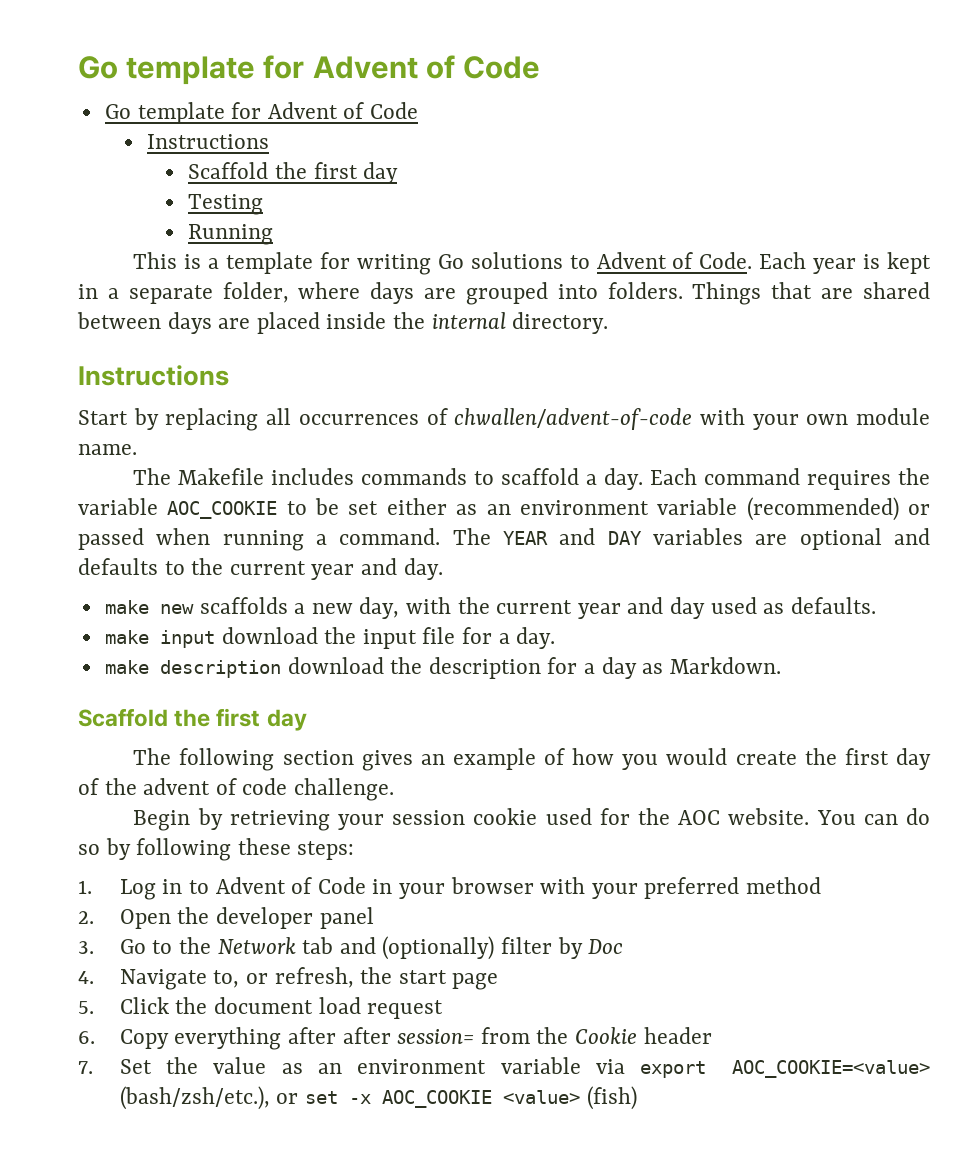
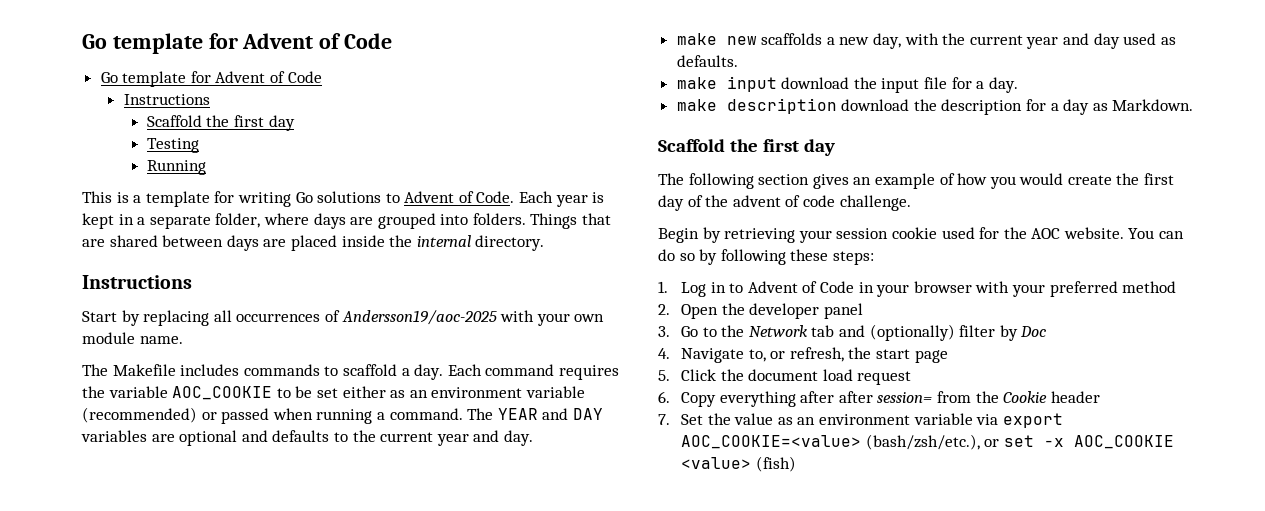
- Start by replacing all occurrences of chwallen/advent-of-code with your own module name.
+ Start by replacing all occurrences of Andersson19/aoc-2025 with your own module name.

